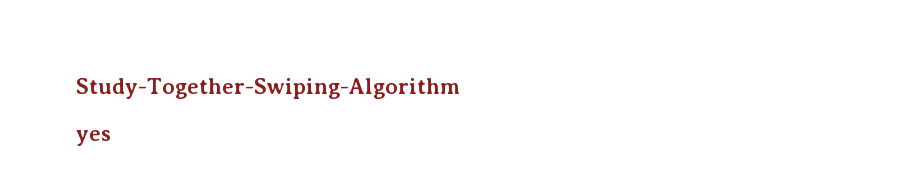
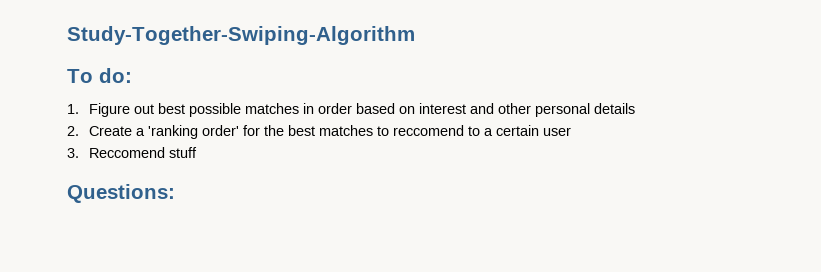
- yes
+ To do:
+ 1. Figure out best possible matches in order based on interest and other personal details
+ 2. Create a 'ranking order' for the best matches to reccomend to a certain user
+ 3. Reccomend stuff
+ Questions:

